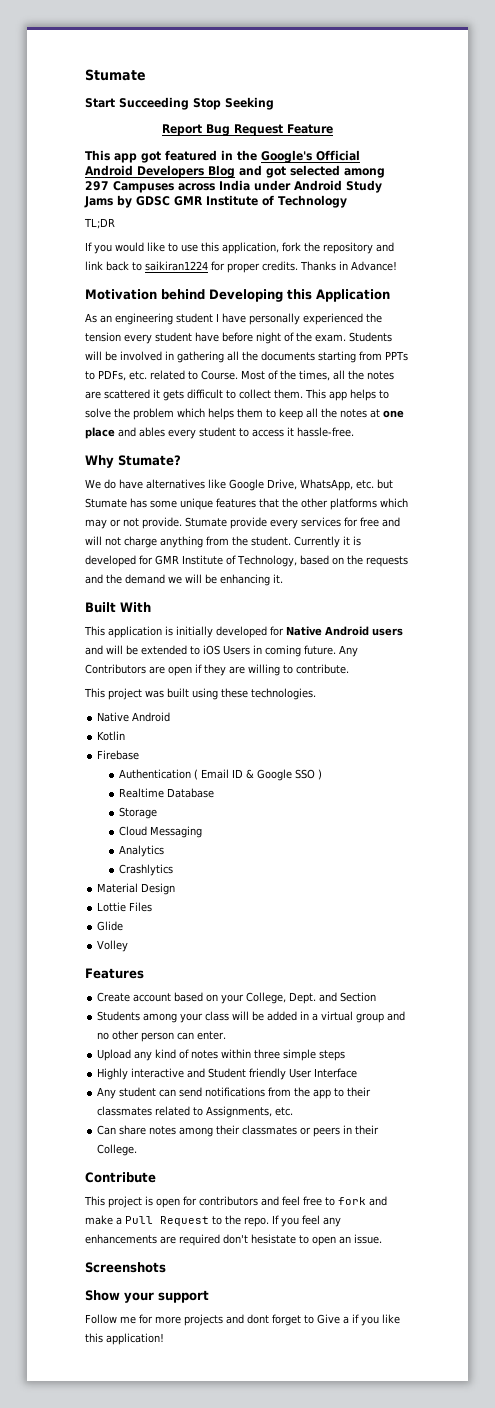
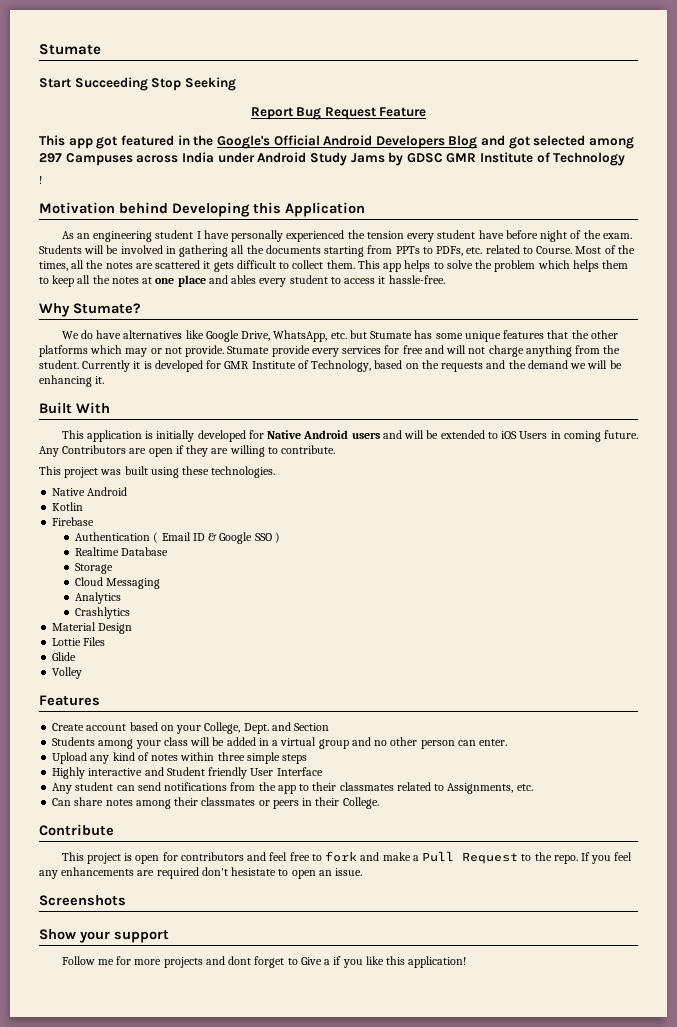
- TL;DR
- If you would like to use this application, fork the repository and link back to saikiran1224 for proper credits. Thanks in Advance!
+ !

